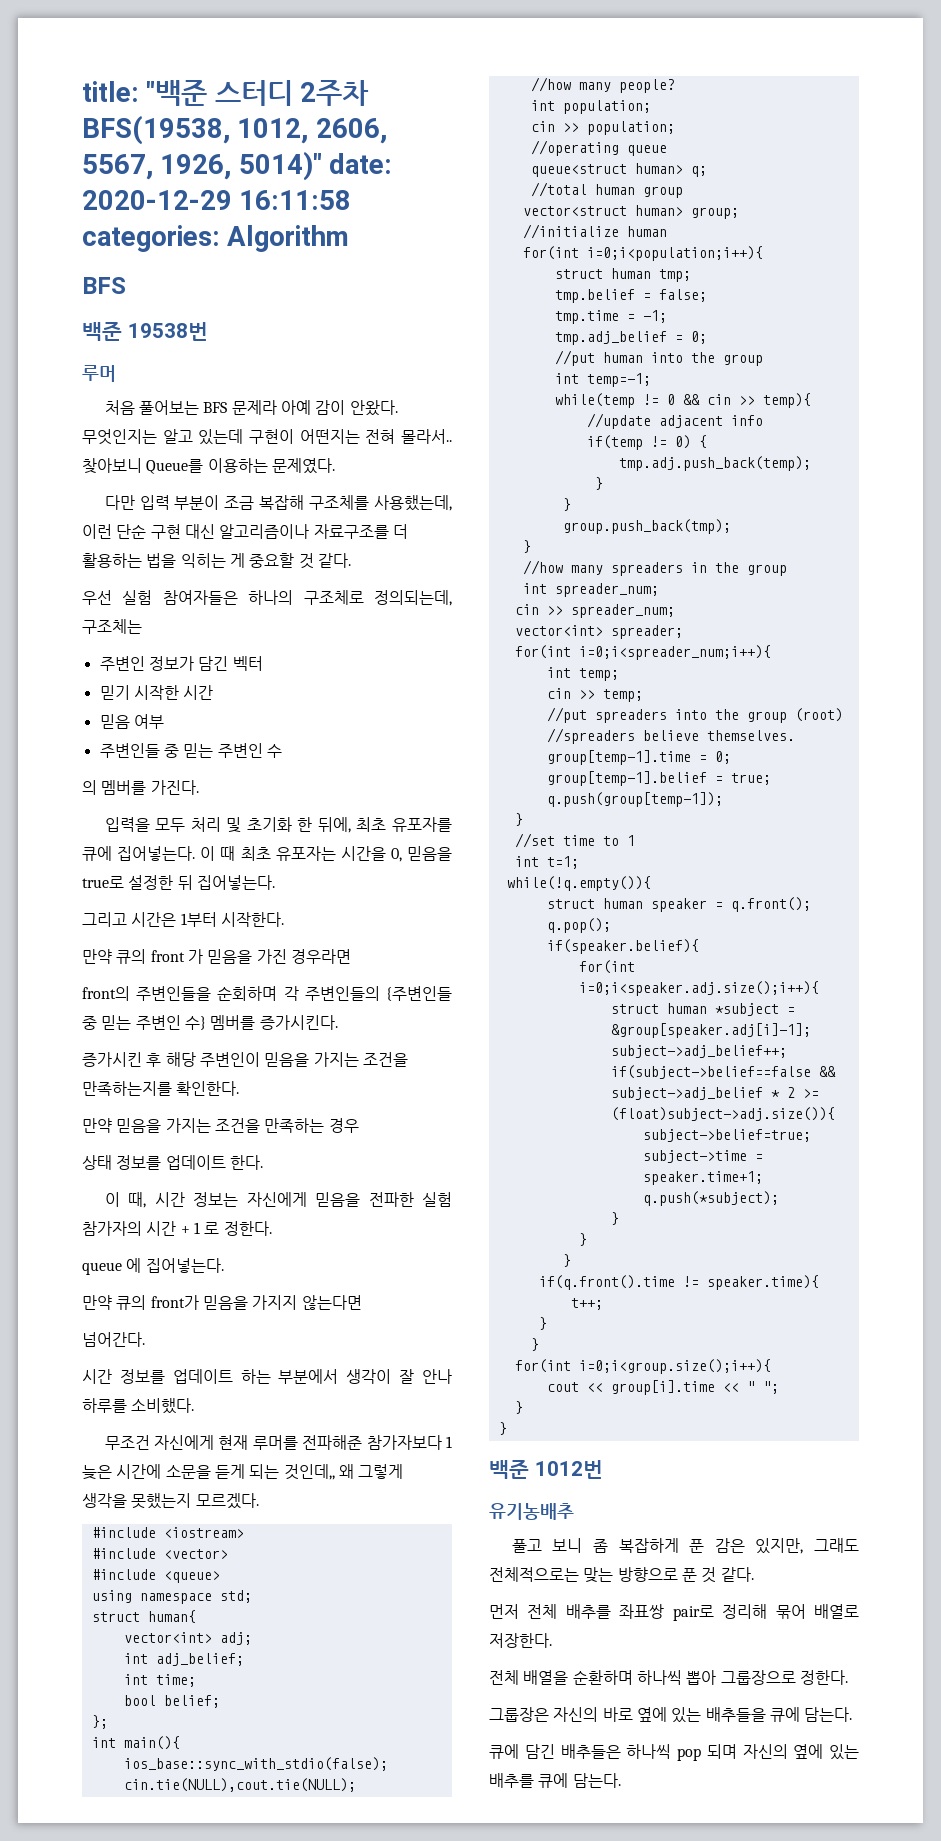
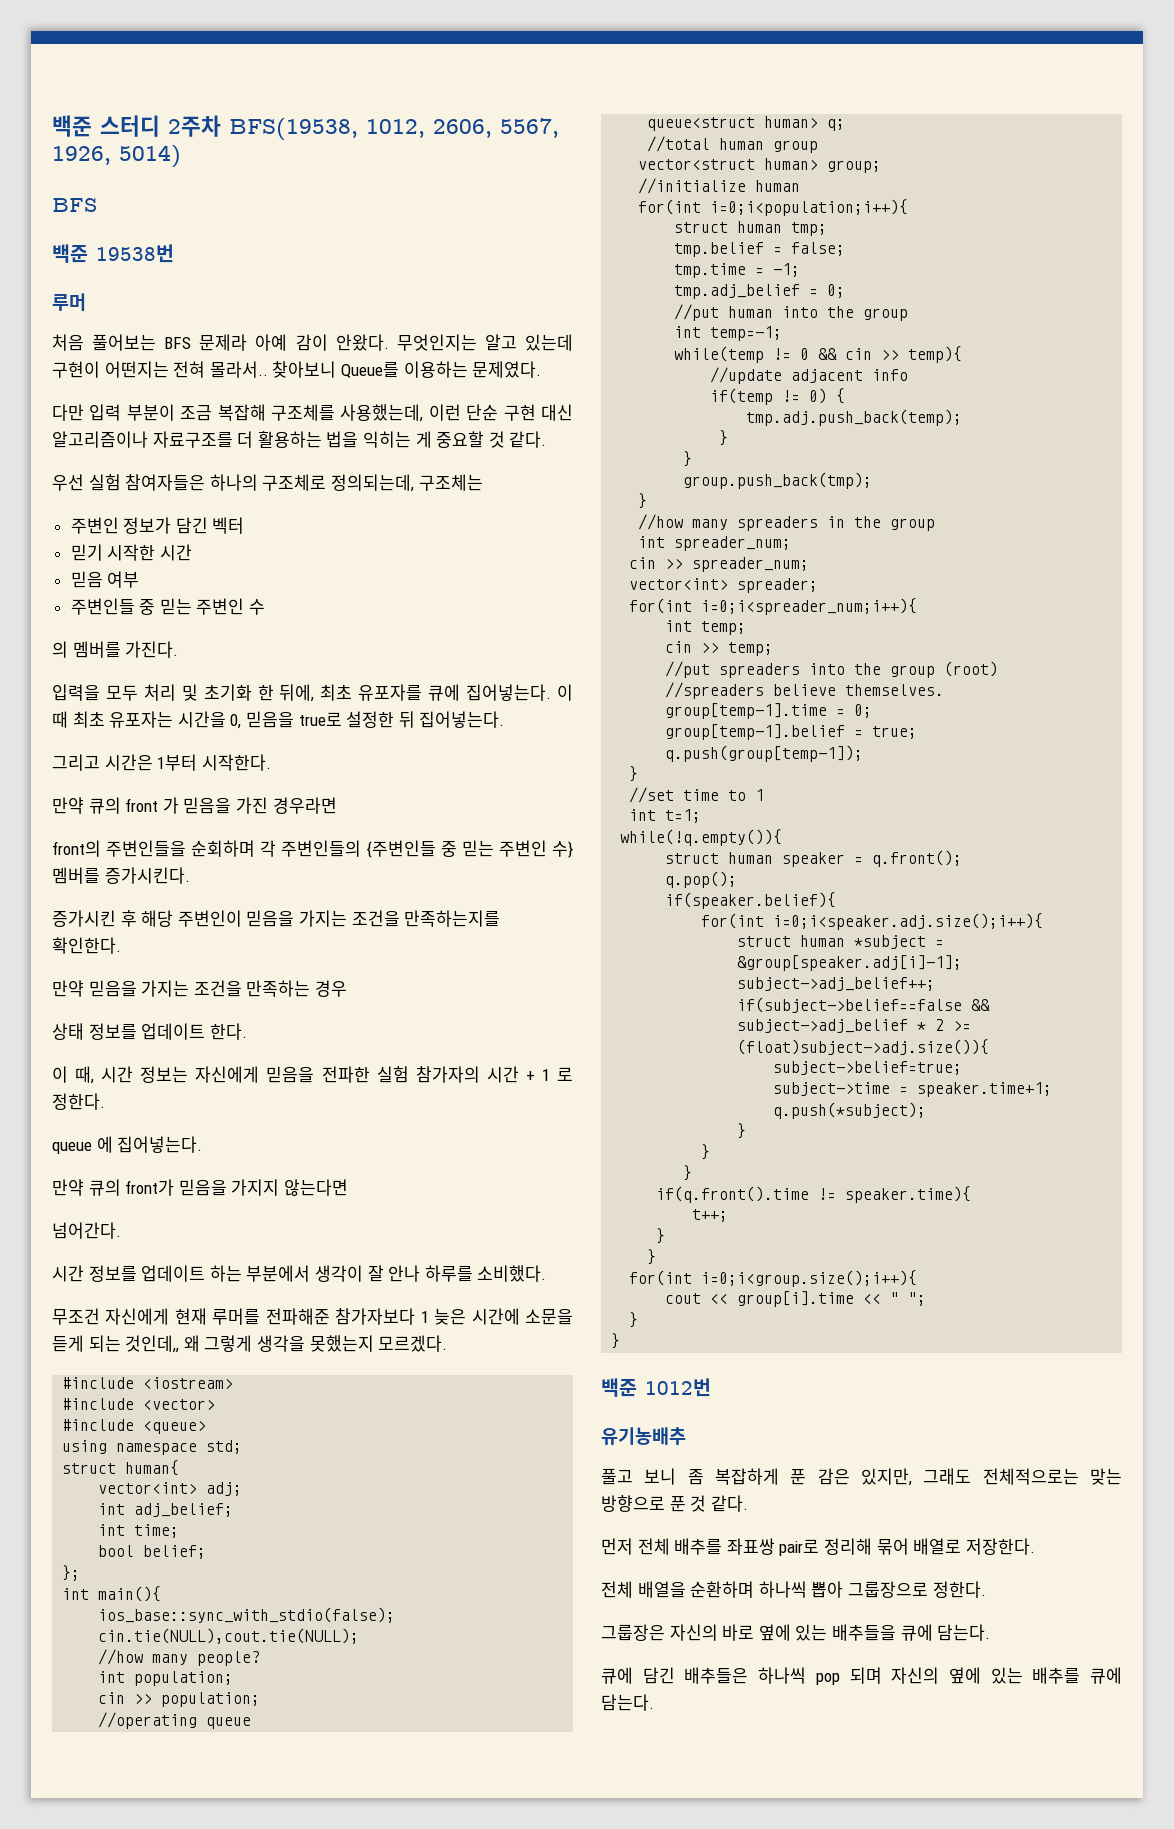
- title: "백준 스터디 2주차 BFS(19538, 1012, 2606, 5567, 1926, 5014)" date: 2020-12-29 16:11:58 categories: Algorithm
+ 백준 스터디 2주차 BFS(19538, 1012, 2606, 5567, 1926, 5014)

